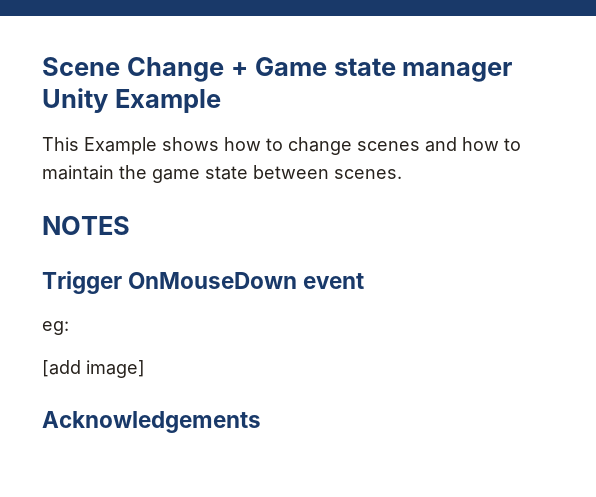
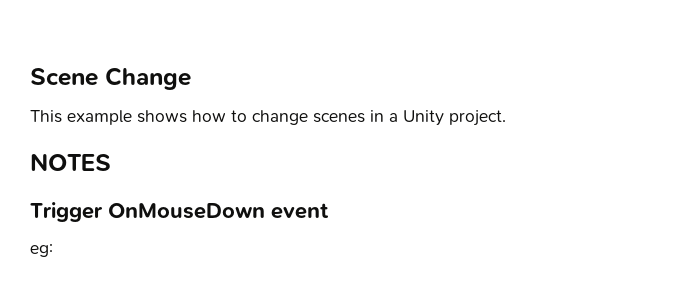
- Scene Change + Game state manager Unity Example
+ Scene Change
- This Example shows how to change scenes and how to maintain the game state between scenes.
+ This example shows how to change scenes in a Unity project.
- [add image]
- Acknowledgements

